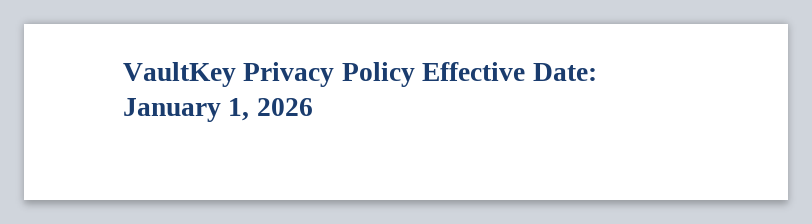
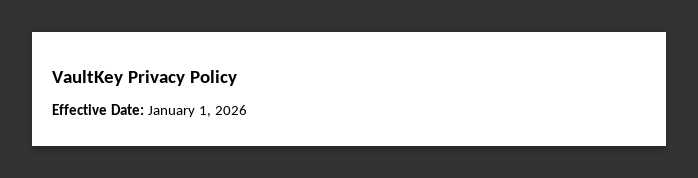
- VaultKey Privacy Policy Effective Date: January 1, 2026
+ VaultKey Privacy Policy
+ Effective Date: January 1, 2026

